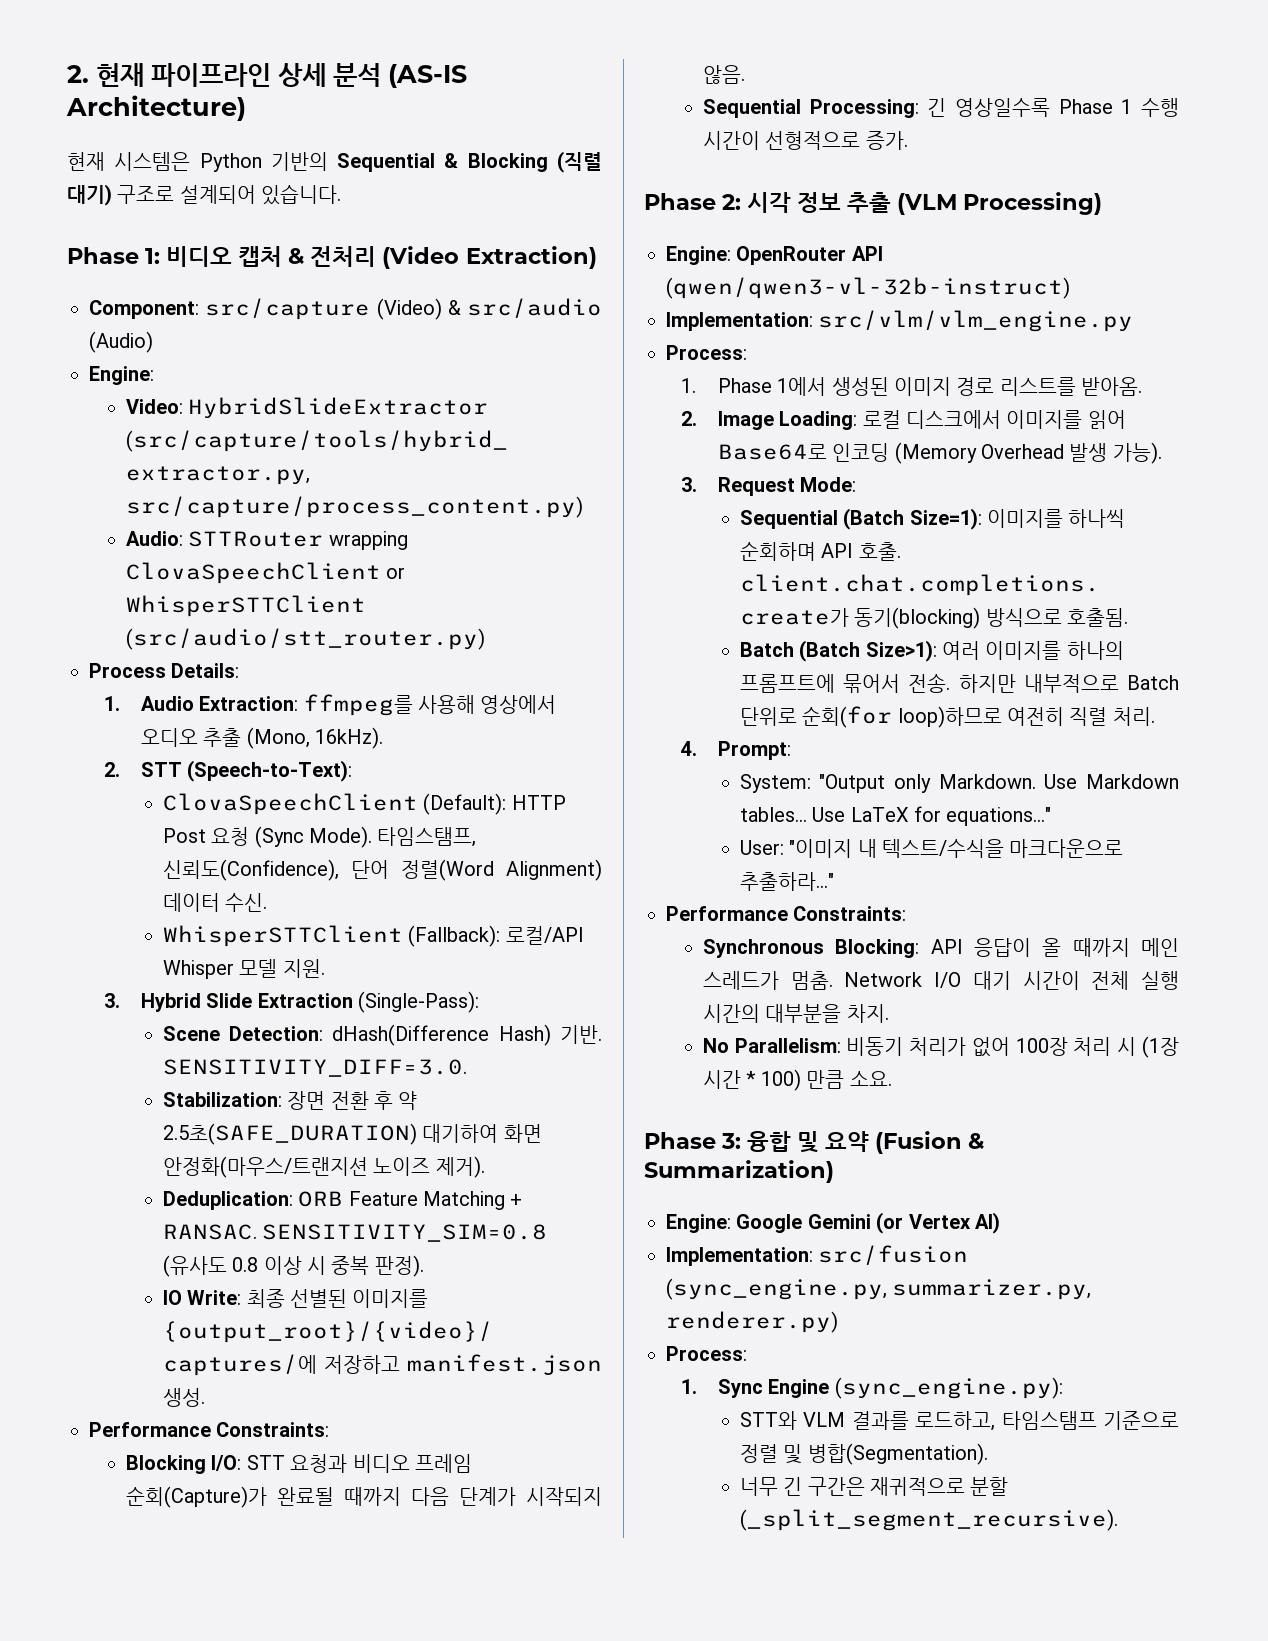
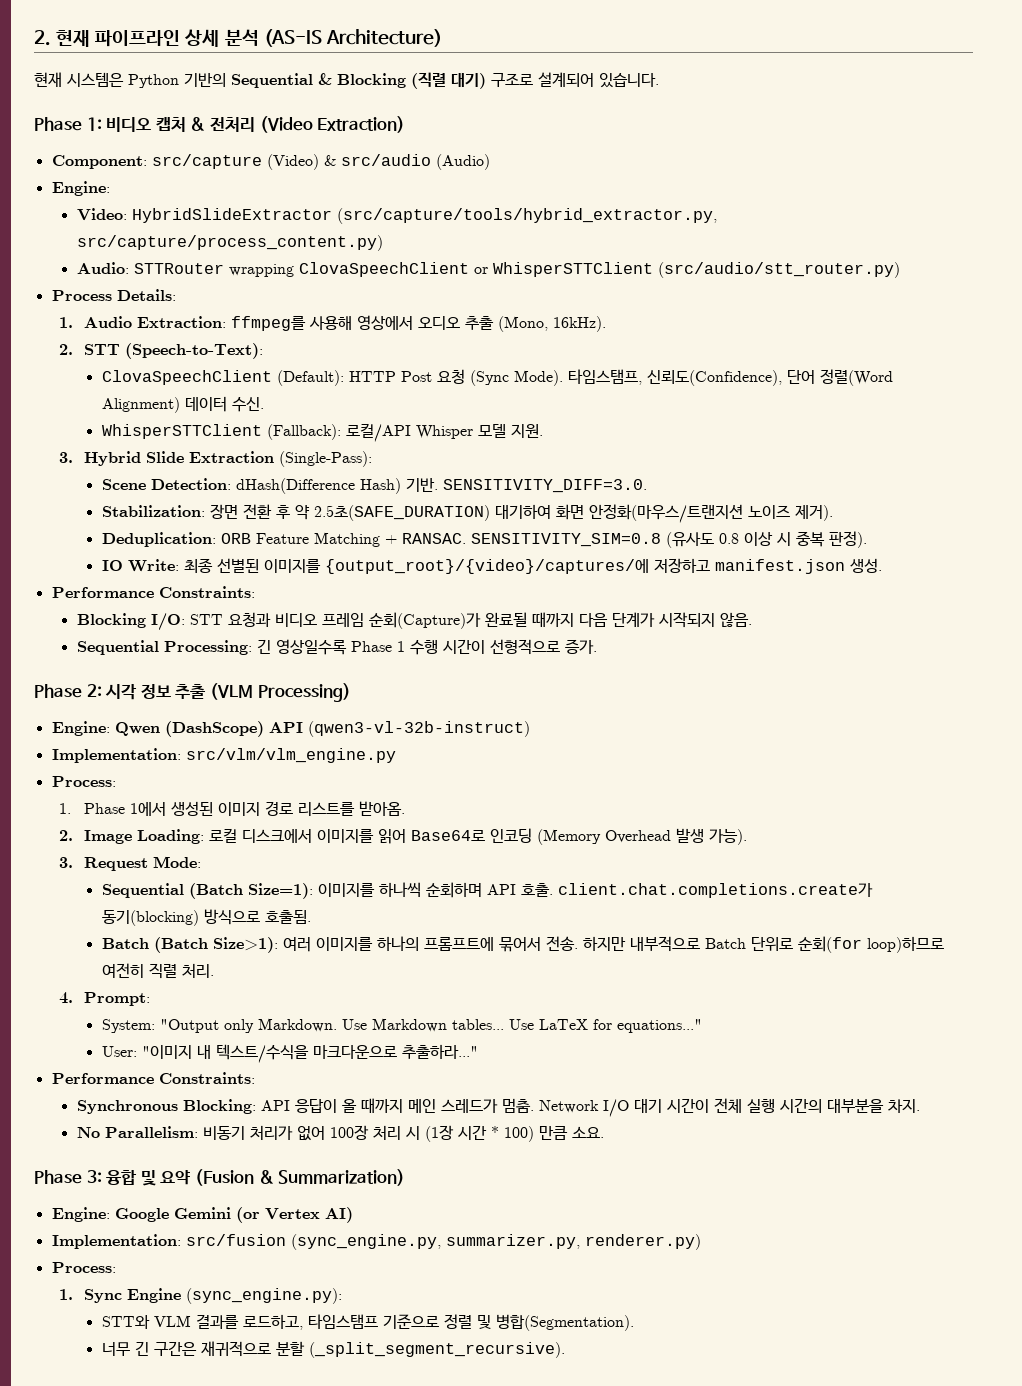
- Engine: OpenRouter API (qwen/qwen3-vl-32b-instruct)
+ Engine: Qwen (DashScope) API (qwen3-vl-32b-instruct)

